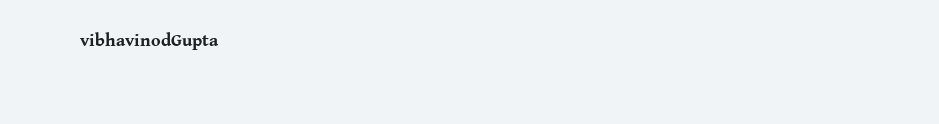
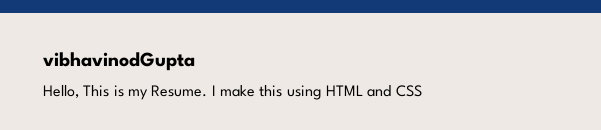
+ Hello, This is my Resume. I make this using HTML and CSS

